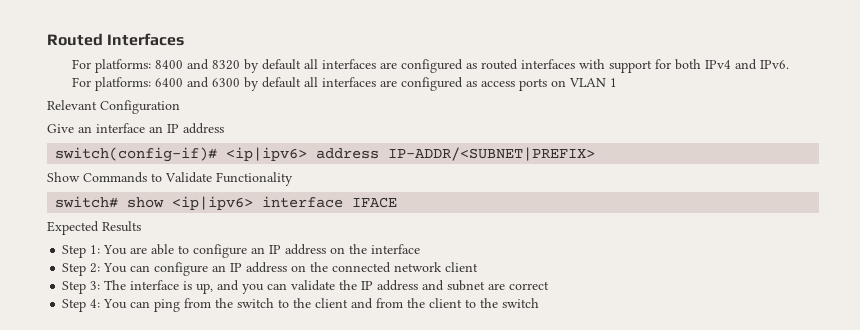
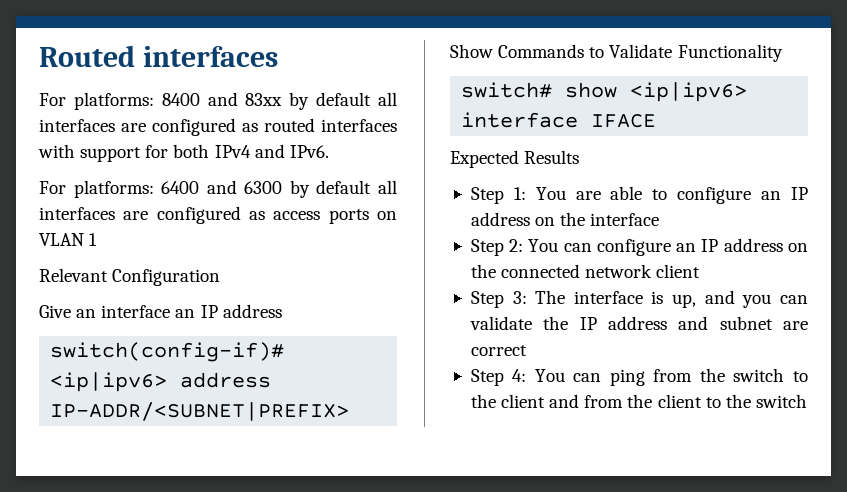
- Routed Interfaces
+ Routed interfaces
- For platforms: 8400 and 8320 by default all interfaces are configured as routed interfaces with support for both IPv4 and IPv6.
+ For platforms: 8400 and 83xx by default all interfaces are configured as routed interfaces with support for both IPv4 and IPv6.

